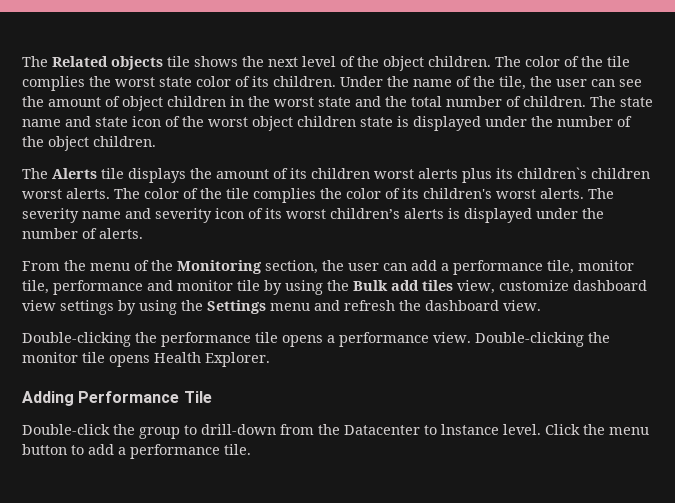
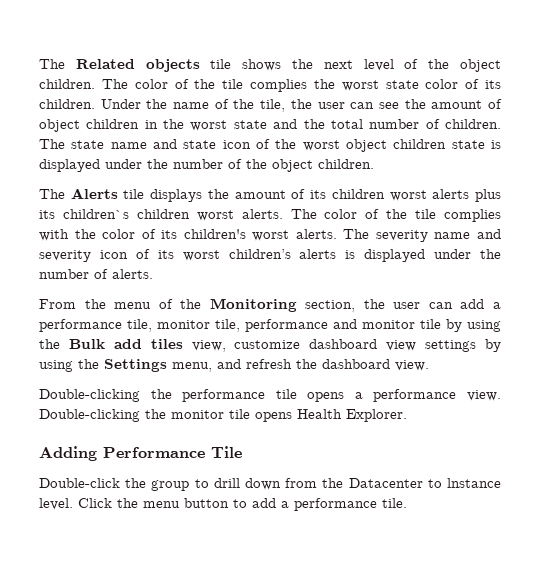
- The color of the tile complies the color of its children's worst alerts.
+ The color of the tile complies with the color of its children's worst alerts.
- From the menu of the Monitoring section, the user can add a performance tile, monitor tile, performance and monitor tile by using the Bulk add tiles view, customize dashboard view settings by using the Settings menu and refresh the dashboard view.
+ From the menu of the Monitoring section, the user can add a performance tile, monitor tile, performance and monitor tile by using the Bulk add tiles view, customize dashboard view settings by using the Settings menu, and refresh the dashboard view.
- Double-click the group to drill-down from the Datacenter to lnstance level.
+ Double-click the group to drill down from the Datacenter to lnstance level.

